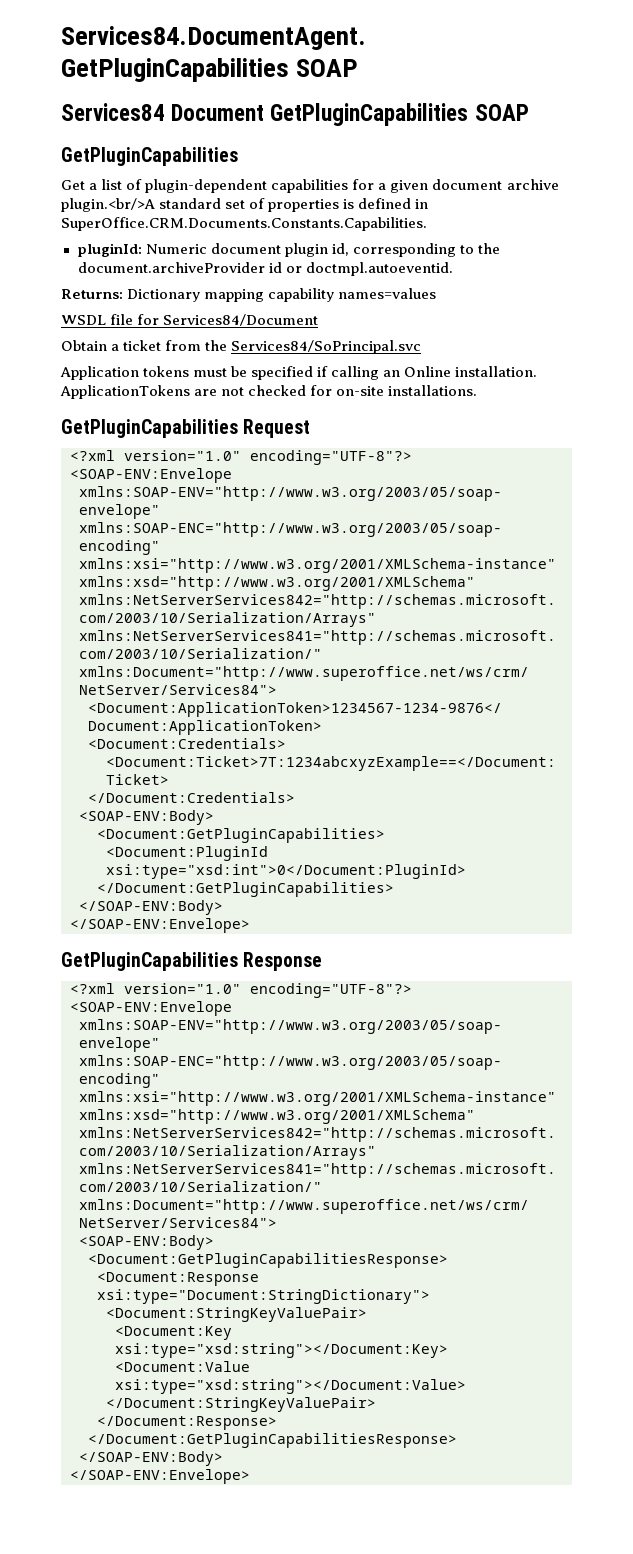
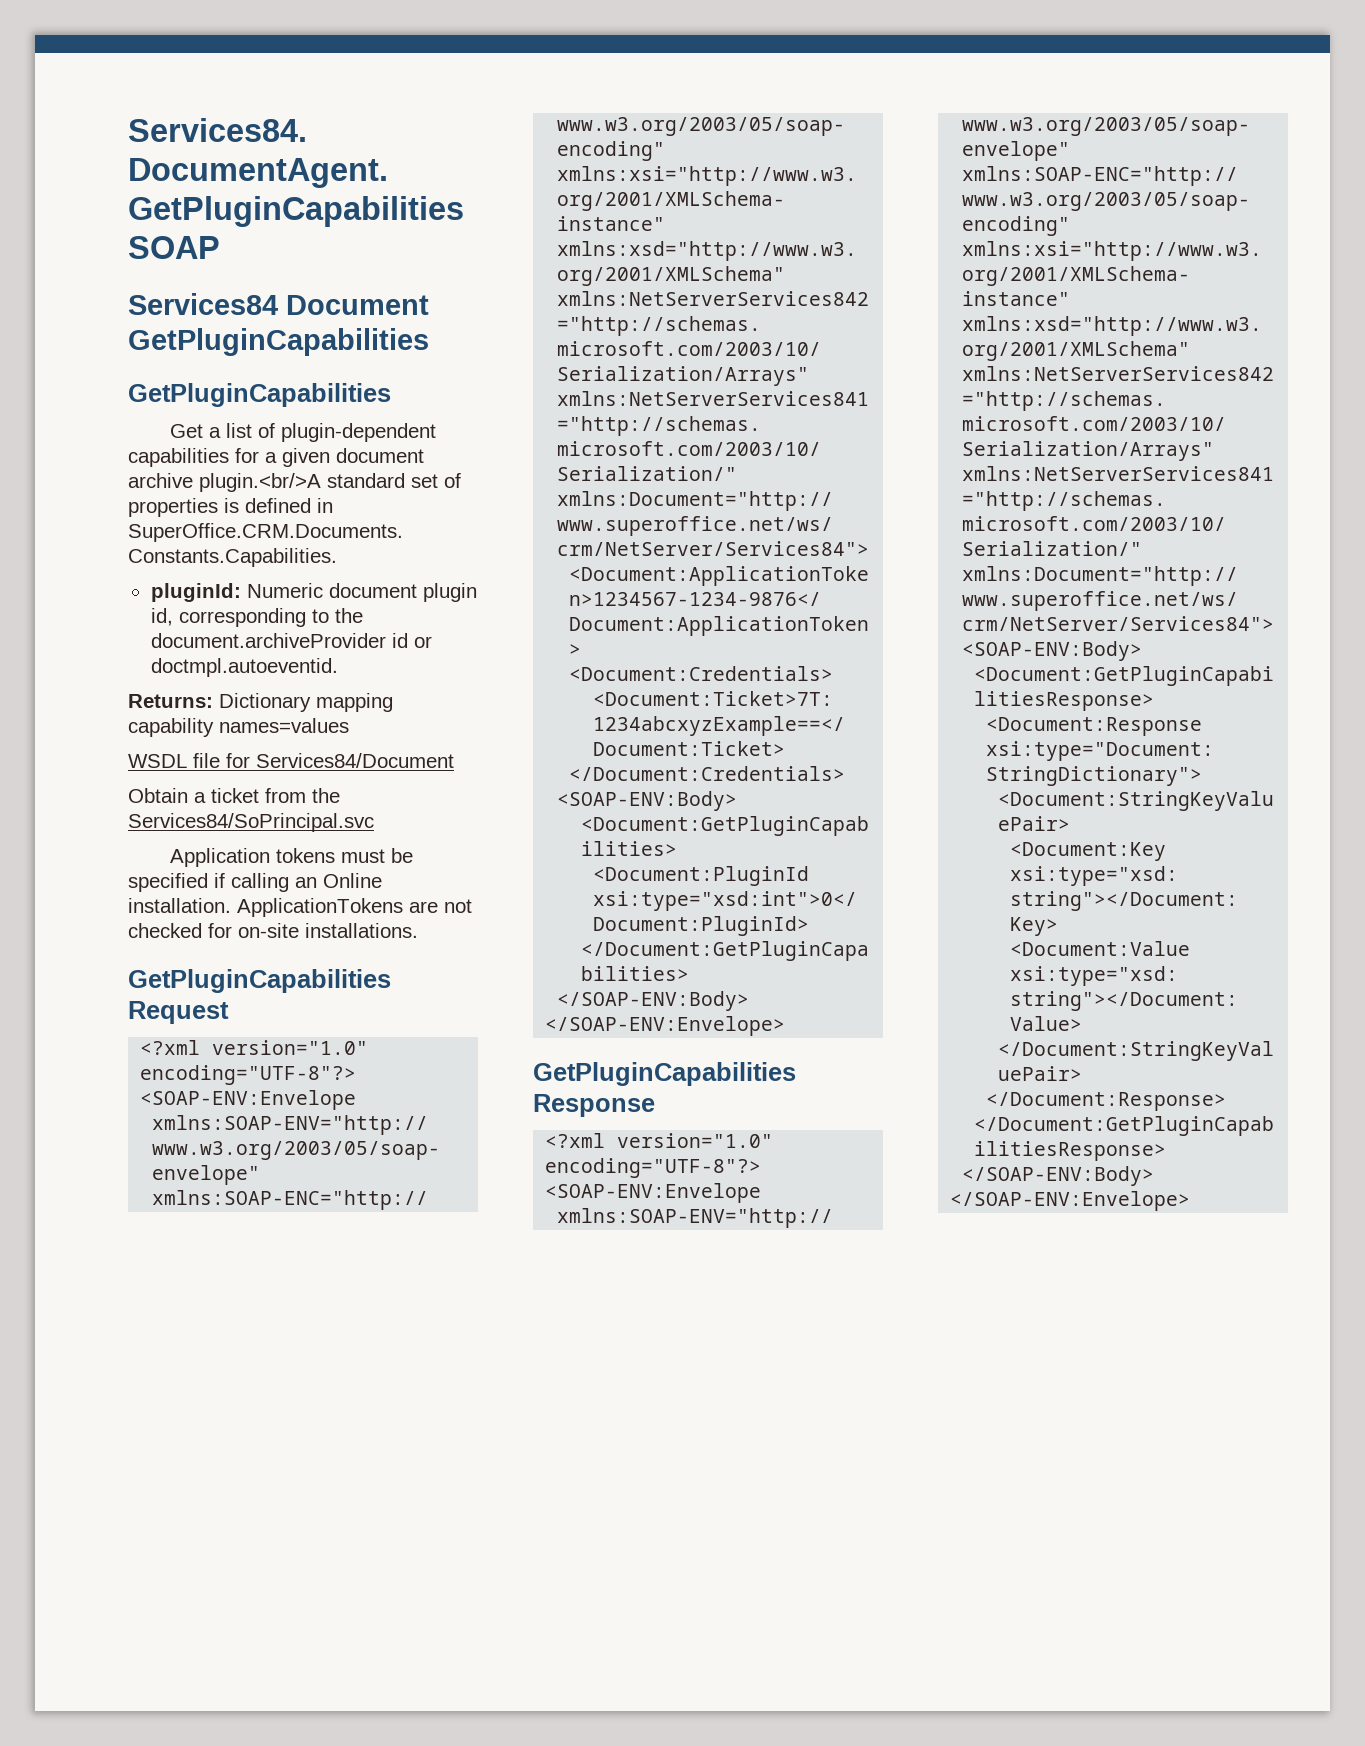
- Services84 Document GetPluginCapabilities SOAP
+ Services84 Document GetPluginCapabilities

